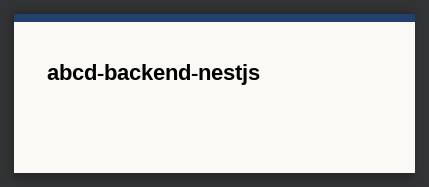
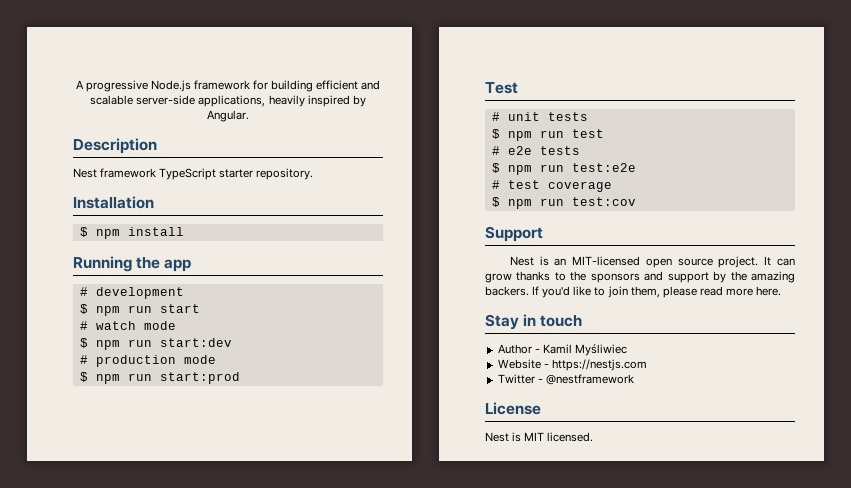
- abcd-backend-nestjs
+ A progressive Node.js framework for building efficient and scalable server-side applications, heavily inspired by Angular.
+ Description
+ Nest framework TypeScript starter repository.
+ Installation
+ $ npm install
+ Running the app
+ # development
+ $ npm run start
+ # watch mode
+ $ npm run start:dev
+ # production mode
+ $ npm run start:prod
+ Test
+ # unit tests
+ $ npm run test
+ # e2e tests
+ $ npm run test:e2e
+ # test coverage
+ $ npm run test:cov
+ Support
+ Nest is an MIT-licensed open source project. It can grow thanks to the sponsors and support by the amazing backers. If you'd like to join them, please read more here.
+ Stay in touch
+ Author - Kamil Myśliwiec
+ Website - https://nestjs.com
+ Twitter - @nestframework
+ License
+ Nest is MIT licensed.

